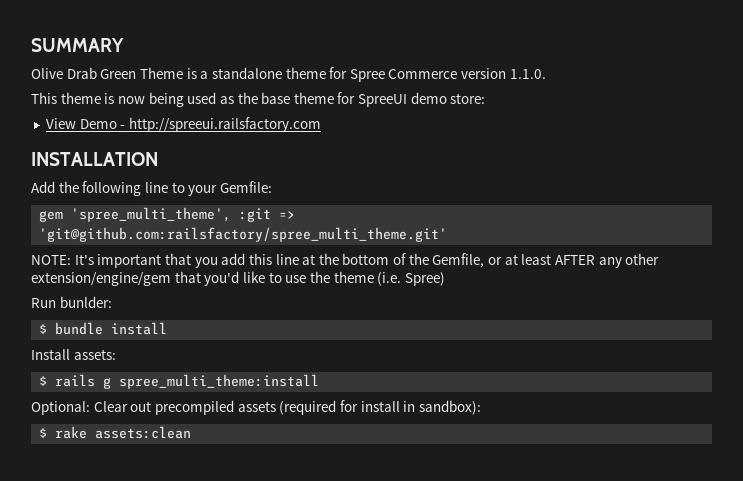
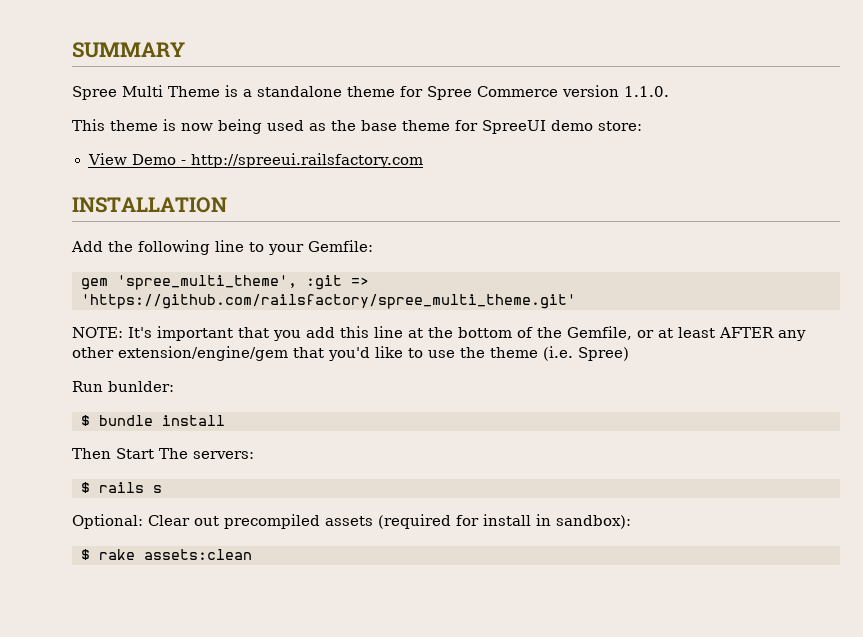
- Olive Drab Green Theme is a standalone theme for Spree Commerce version 1.1.0.
+ Spree Multi Theme is a standalone theme for Spree Commerce version 1.1.0.
- gem 'spree_multi_theme', :git => 'git@github.com:railsfactory/spree_multi_theme.git'
+ gem 'spree_multi_theme', :git => 'https://github.com/railsfactory/spree_multi_theme.git'
- Install assets:
+ Then Start The servers:
- $ rails g spree_multi_theme:install
+ $ rails s

